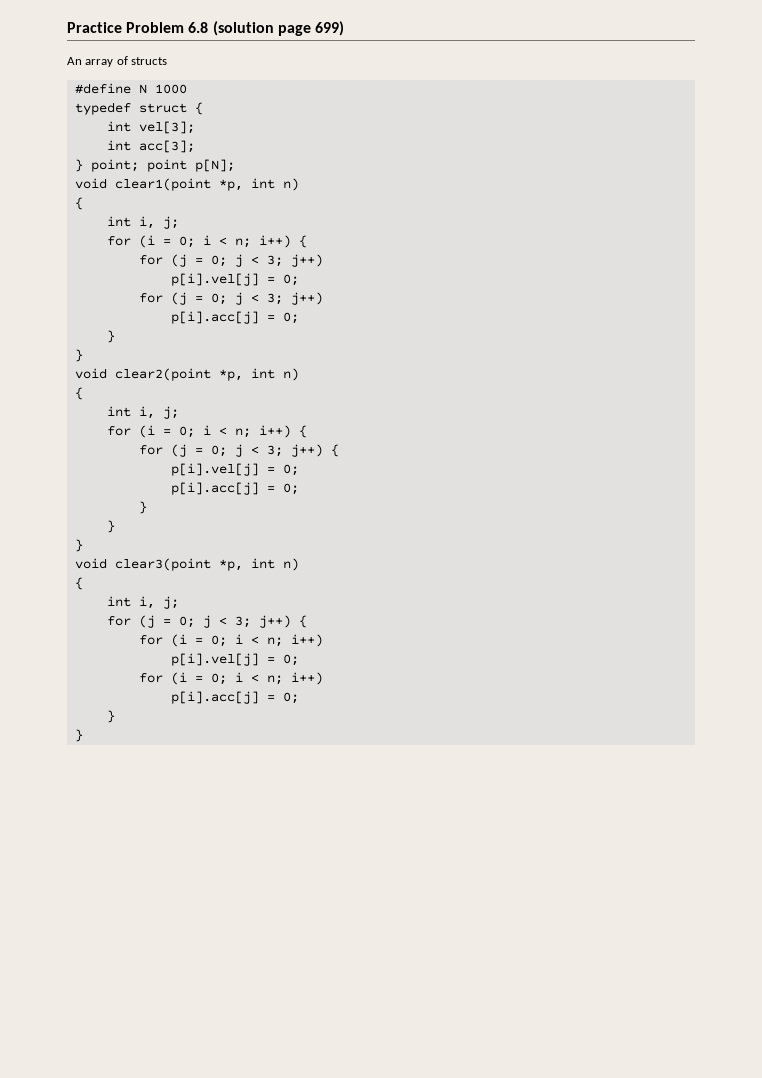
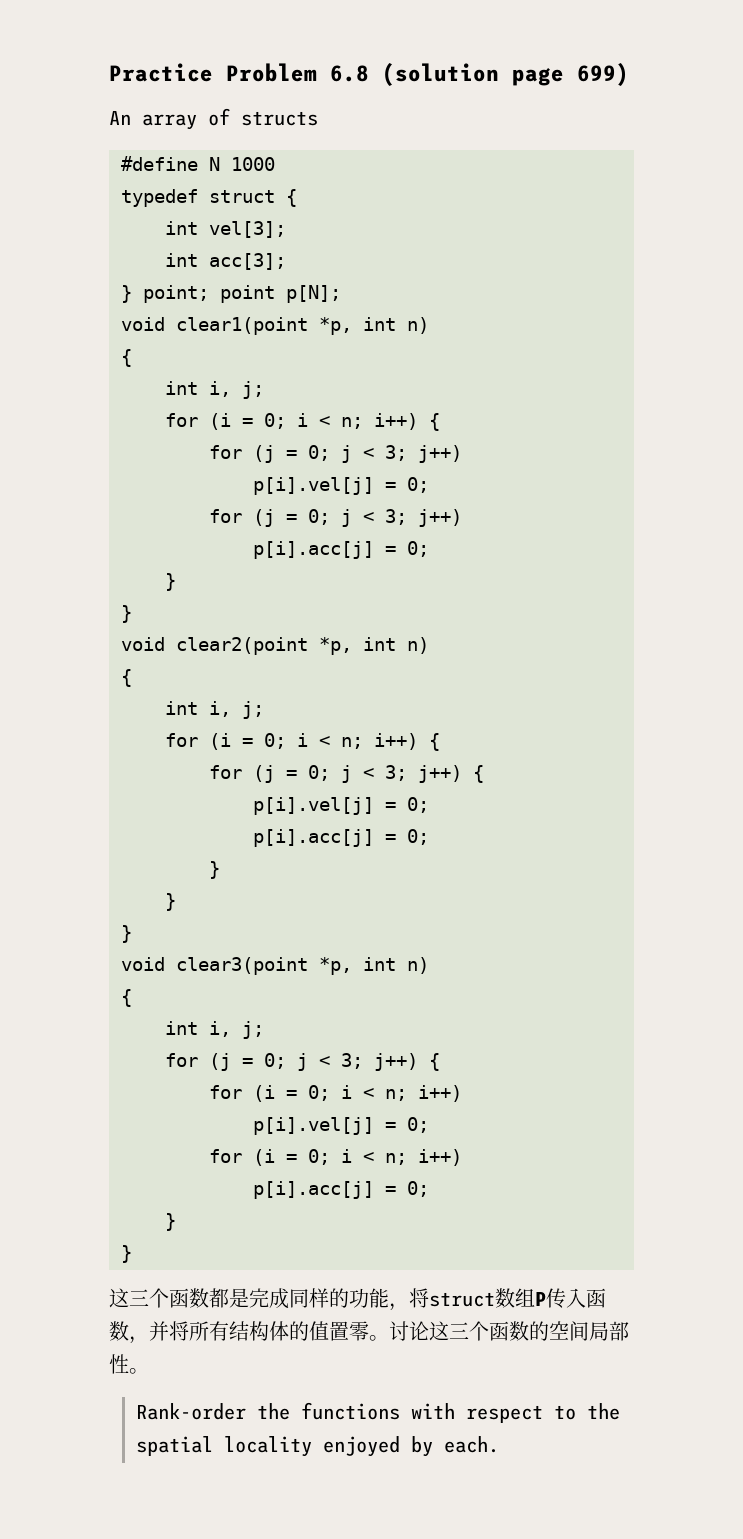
+ 这三个函数都是完成同样的功能，将struct数组P传入函数，并将所有结构体的值置零。讨论这三个函数的空间局部性。
+ Rank-order the functions with respect to the spatial locality enjoyed by each.

